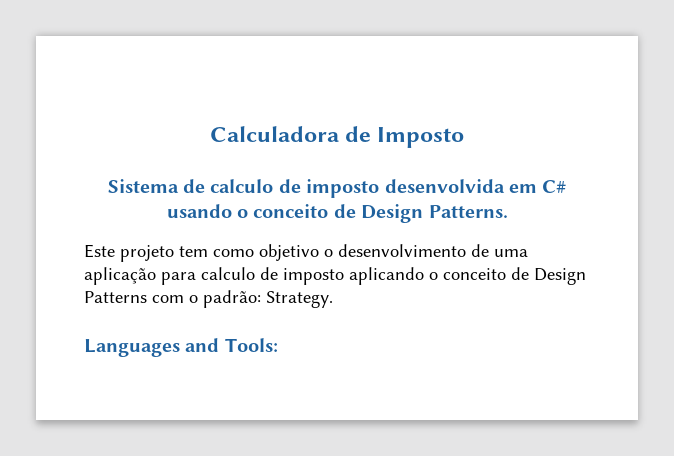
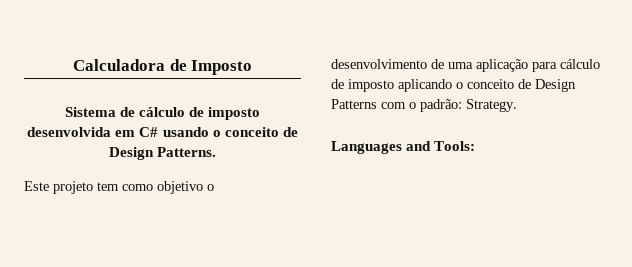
- Sistema de calculo de imposto desenvolvida em C# usando o conceito de Design Patterns.
+ Sistema de cálculo de imposto desenvolvida em C# usando o conceito de Design Patterns.
- Este projeto tem como objetivo o desenvolvimento de uma aplicação para calculo de imposto aplicando o conceito de Design Patterns com o padrão: Strategy.
+ Este projeto tem como objetivo o desenvolvimento de uma aplicação para cálculo de imposto aplicando o conceito de Design Patterns com o padrão: Strategy.

